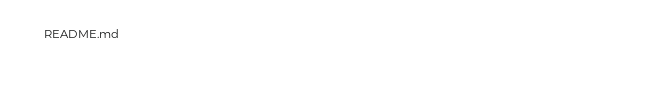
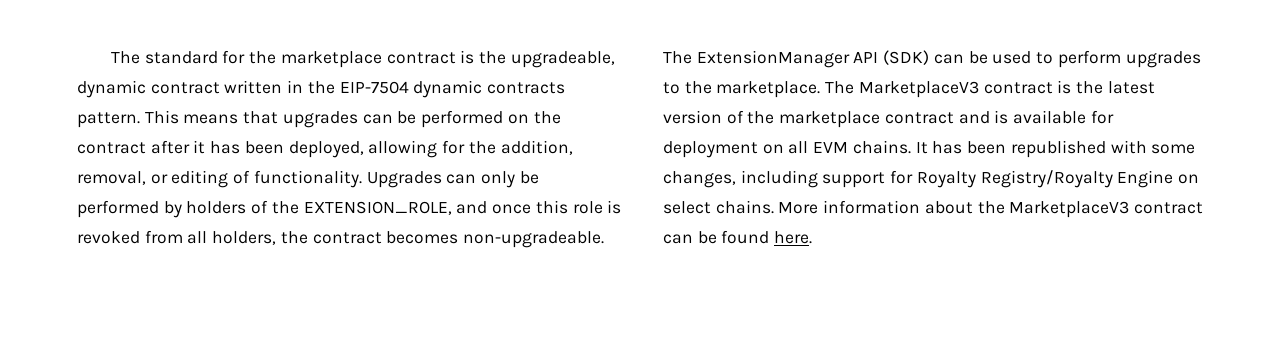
- README.md
+ The standard for the marketplace contract is the upgradeable, dynamic contract written in the EIP-7504 dynamic contracts pattern. This means that upgrades can be performed on the contract after it has been deployed, allowing for the addition, removal, or editing of functionality. Upgrades can only be performed by holders of the EXTENSION_ROLE, and once this role is revoked from all holders, the contract becomes non-upgradeable. The ExtensionManager API (SDK) can be used to perform upgrades to the marketplace. The MarketplaceV3 contract is the latest version of the marketplace contract and is available for deployment on all EVM chains. It has been republished with some changes, including support for Royalty Registry/Royalty Engine on select chains. More information about the MarketplaceV3 contract can be found here.

